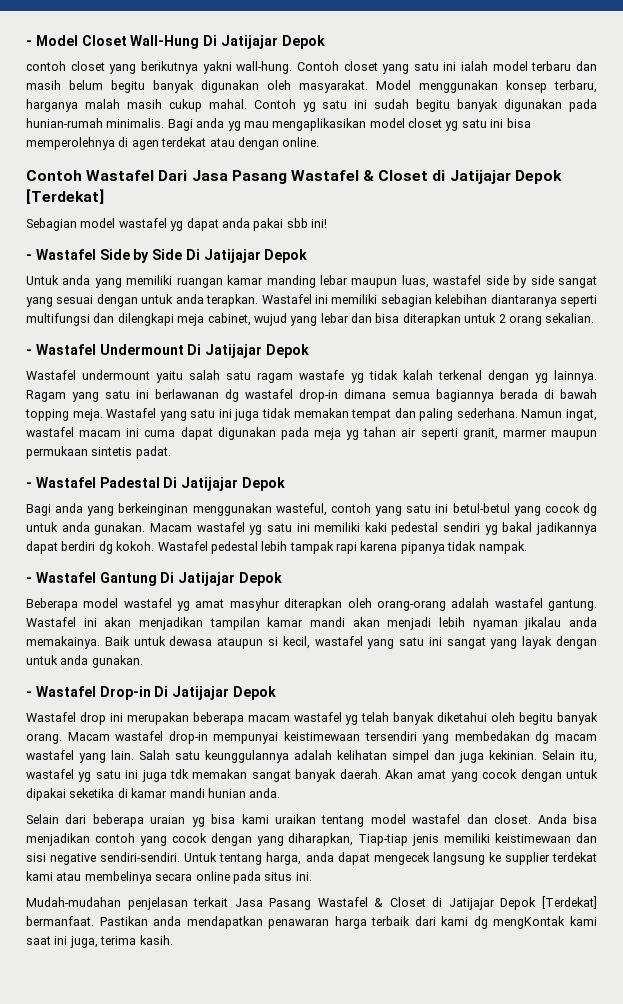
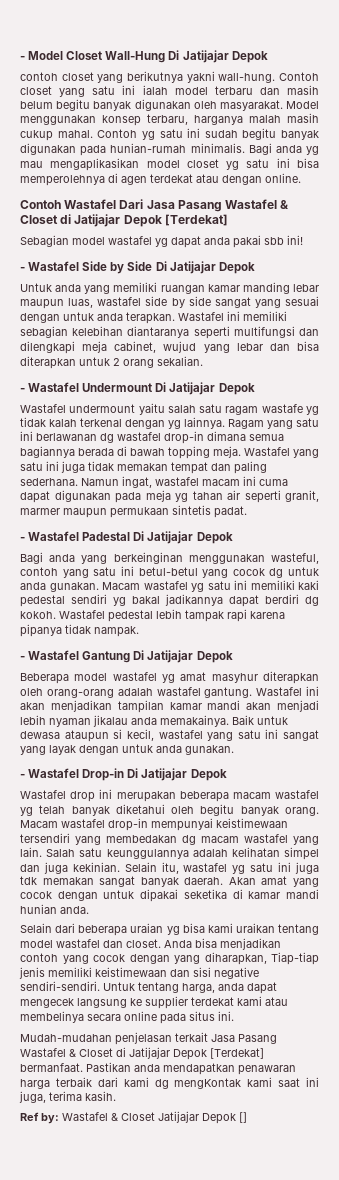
+ Ref by: Wastafel & Closet Jatijajar Depok []

